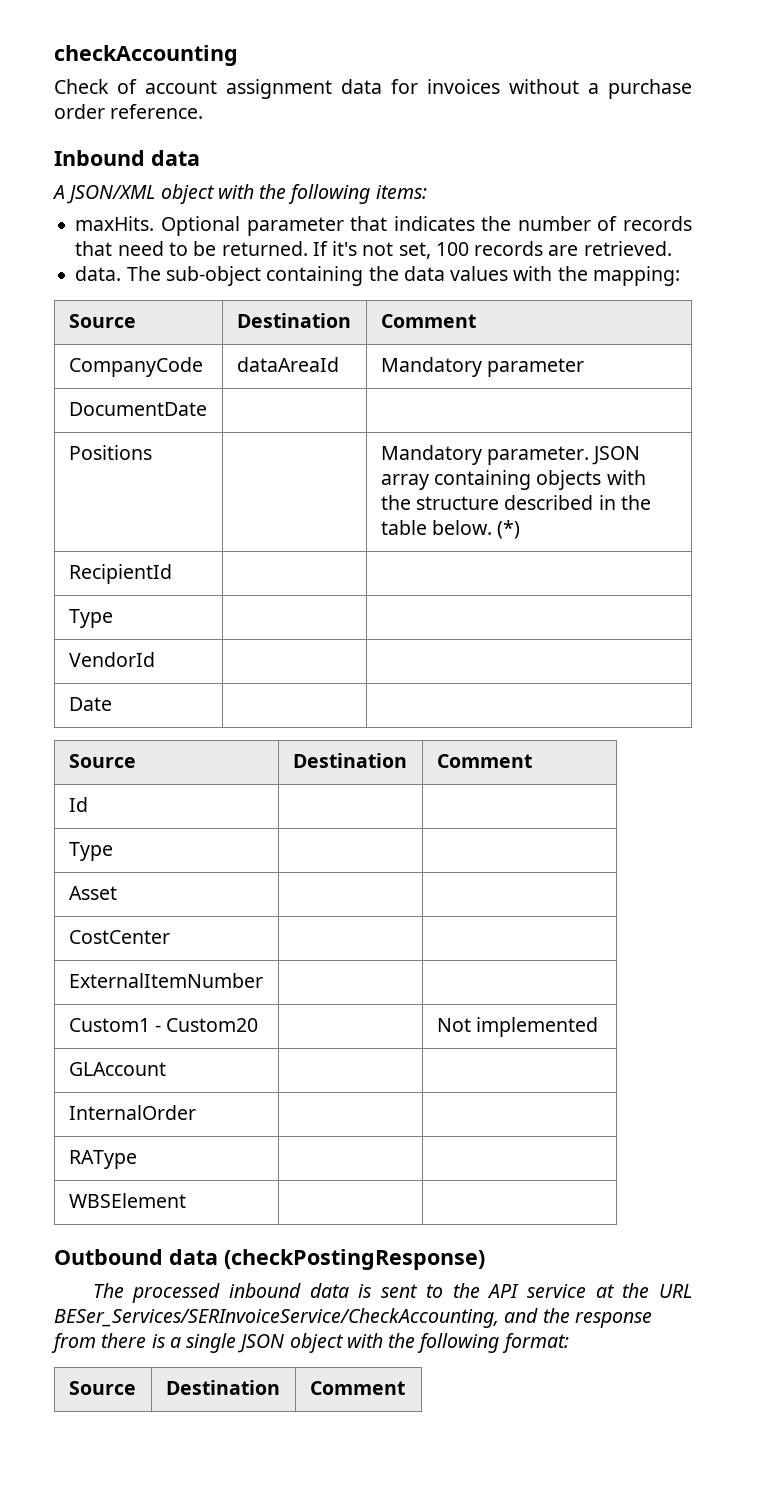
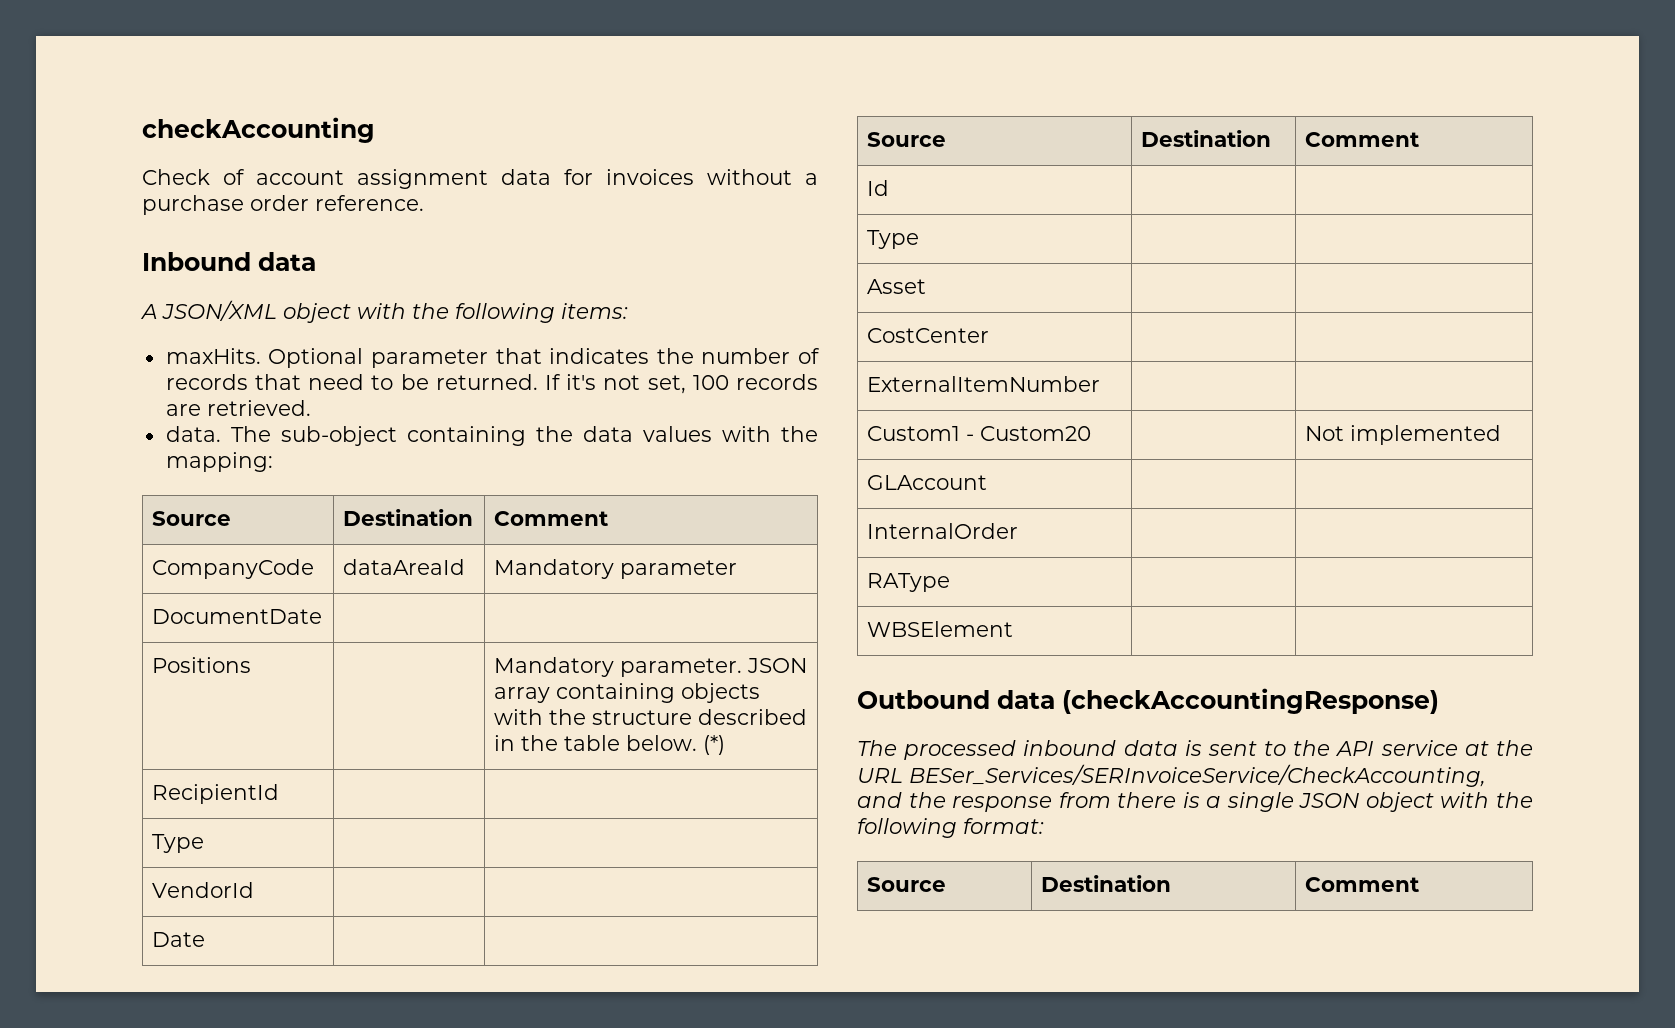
- Outbound data (checkPostingResponse)
+ Outbound data (checkAccountingResponse)

